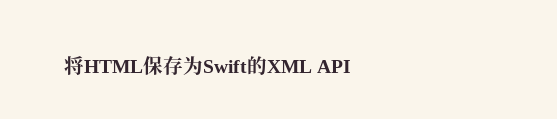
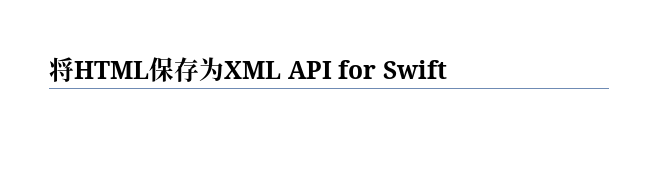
- 将HTML保存为Swift的XML API
+ 将HTML保存为XML API for Swift

